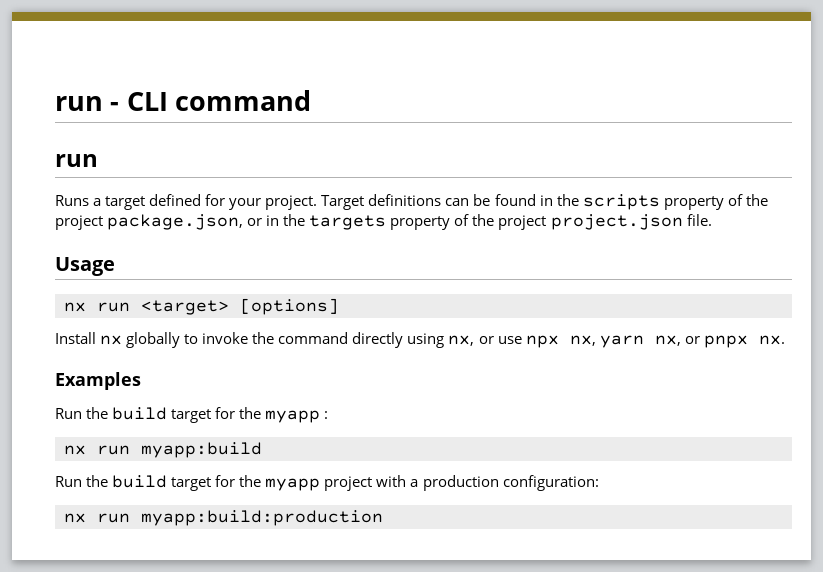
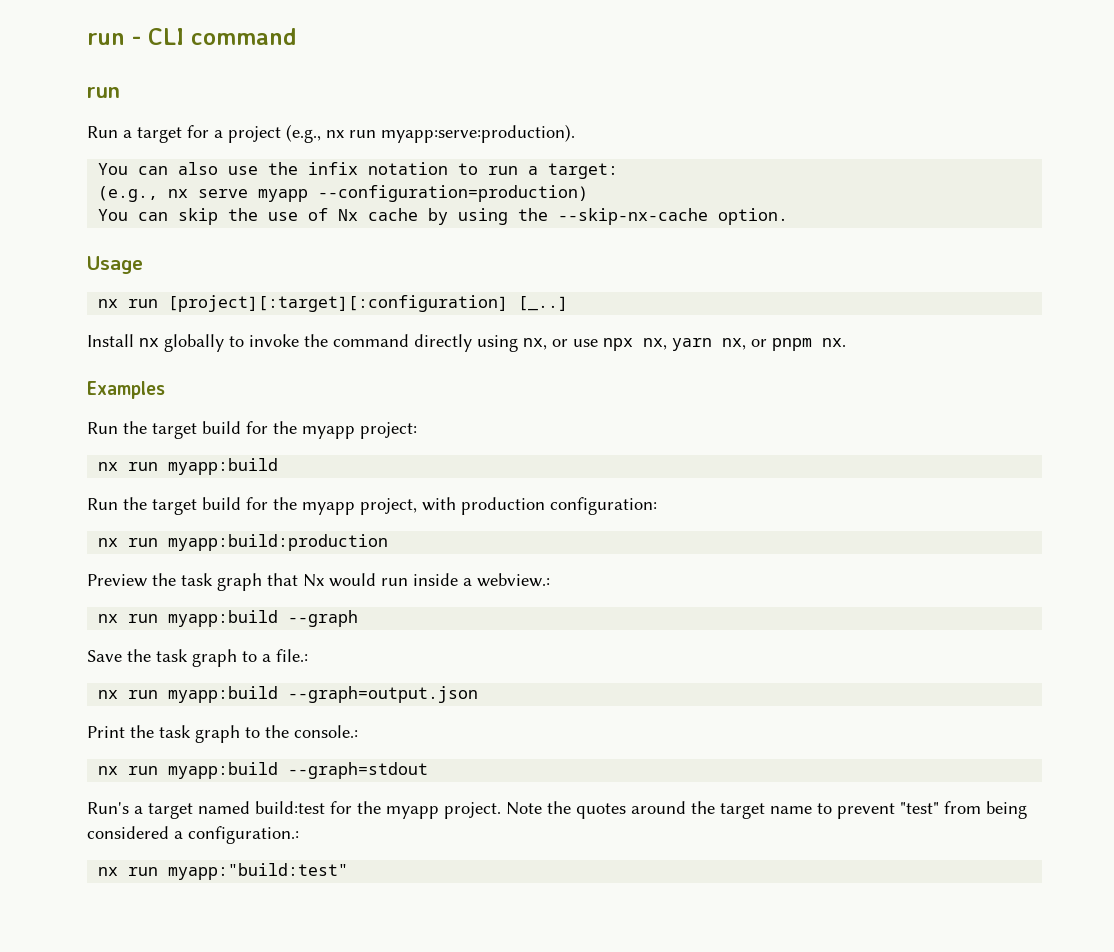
- Runs a target defined for your project. Target definitions can be found in the scripts property of the project package.json, or in the targets property of the project project.json file.
+ Run a target for a project (e.g., nx run myapp:serve:production).
+ You can also use the infix notation to run a target:
+ (e.g., nx serve myapp --configuration=production)
+ You can skip the use of Nx cache by using the --skip-nx-cache option.
- nx run <target> [options]
+ nx run [project][:target][:configuration] [_..]
- Install nx globally to invoke the command directly using nx, or use npx nx, yarn nx, or pnpx nx.
+ Install nx globally to invoke the command directly using nx, or use npx nx, yarn nx, or pnpm nx.
- Run the build target for the myapp :
+ Run the target build for the myapp project:
- Run the build target for the myapp project with a production configuration:
+ Run the target build for the myapp project, with production configuration:
+ Preview the task graph that Nx would run inside a webview.:
+ nx run myapp:build --graph
+ Save the task graph to a file.:
+ nx run myapp:build --graph=output.json
+ Print the task graph to the console.:
+ nx run myapp:build --graph=stdout
+ Run's a target named build:test for the myapp project. Note the quotes around the target name to prevent "test" from being considered a configuration.:
+ nx run myapp:"build:test"

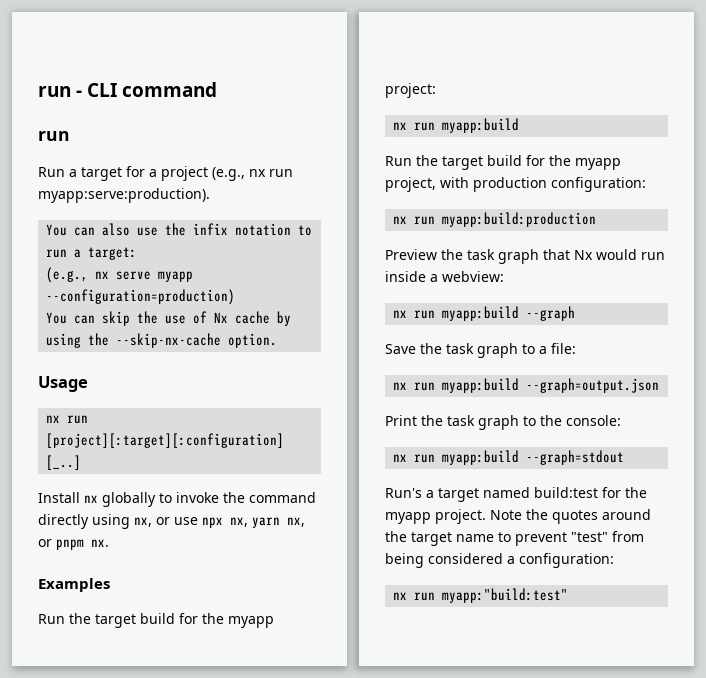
- Preview the task graph that Nx would run inside a webview.:
+ Preview the task graph that Nx would run inside a webview:
- Save the task graph to a file.:
+ Save the task graph to a file:
- Print the task graph to the console.:
+ Print the task graph to the console:
- Note the quotes around the target name to prevent "test" from being considered a configuration.:
+ Note the quotes around the target name to prevent "test" from being considered a configuration:

